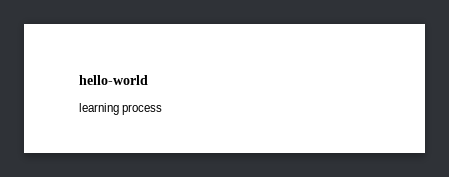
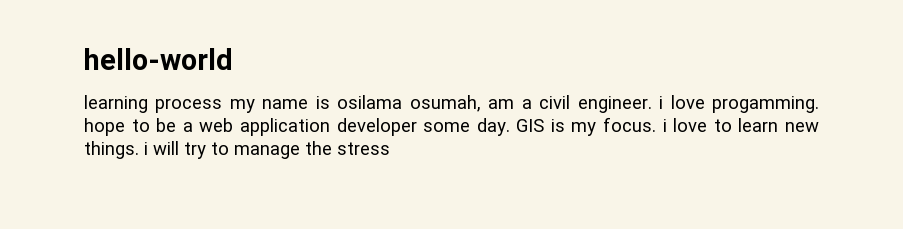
- learning process
+ learning process my name is osilama osumah, am a civil engineer. i love progamming. hope to be a web application developer some day. GIS is my focus. i love to learn new things. i will try to manage the stress

